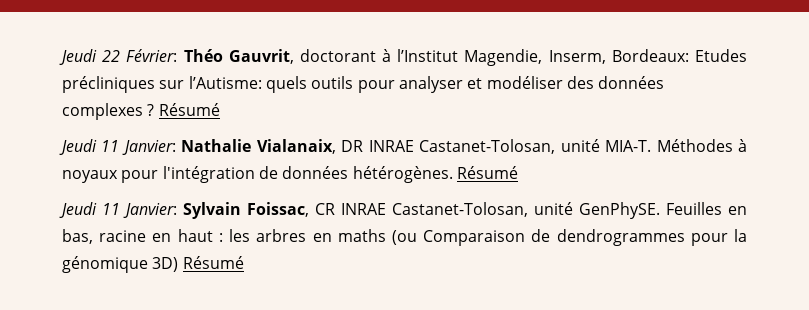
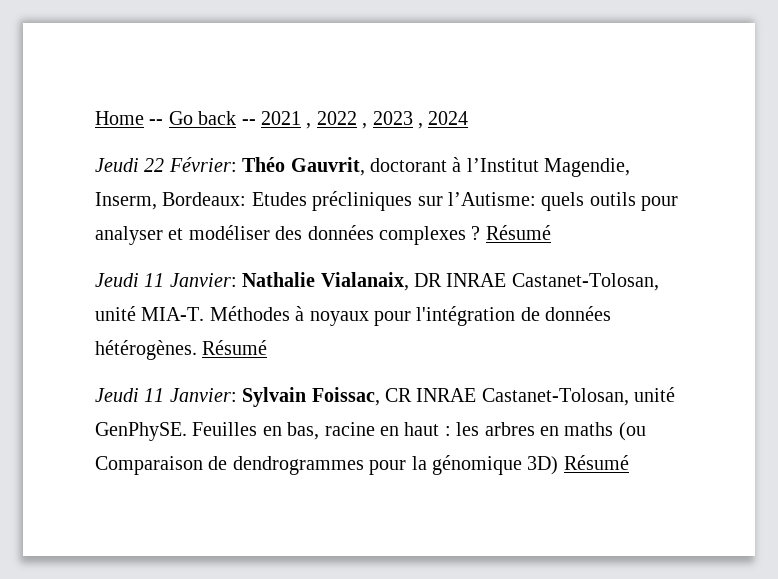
+ Home -- Go back -- 2021 , 2022 , 2023 , 2024

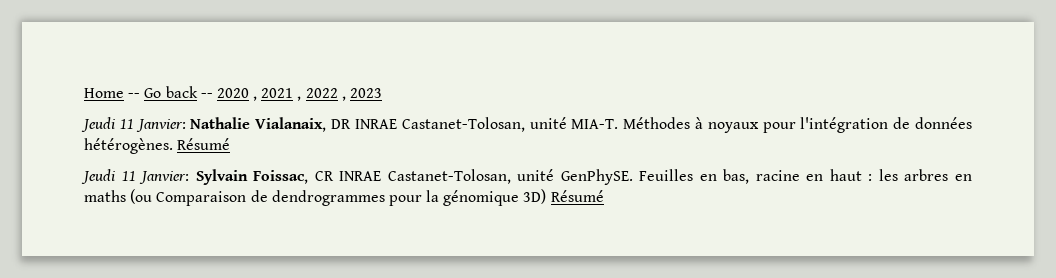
- Home -- Go back -- 2021 , 2022 , 2023 , 2024
- Jeudi 22 Février: Théo Gauvrit, doctorant à l’Institut Magendie, Inserm, Bordeaux: Etudes précliniques sur l’Autisme: quels outils pour analyser et modéliser des données complexes ? Résumé
+ Home -- Go back -- 2020 , 2021 , 2022 , 2023

